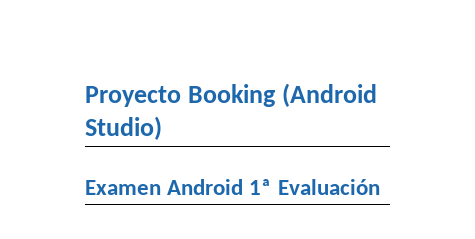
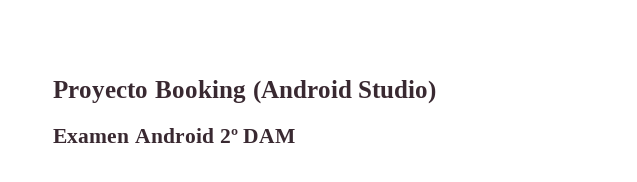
- Examen Android 1ª Evaluación
+ Examen Android 2º DAM

